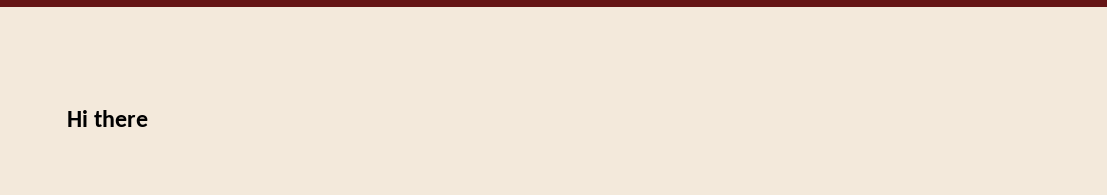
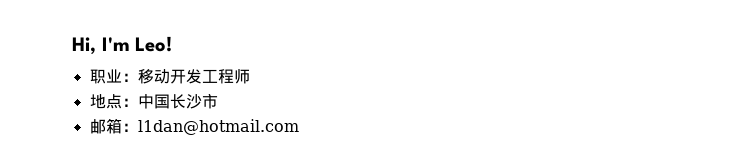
- Hi there
+ Hi, I'm Leo!
+ 职业：移动开发工程师
+ 地点：中国长沙市
+ 邮箱：l1dan@hotmail.com

